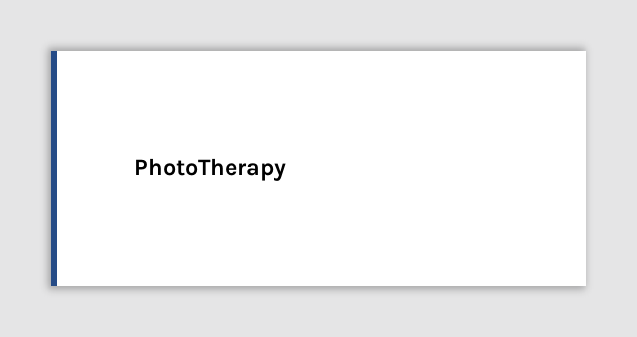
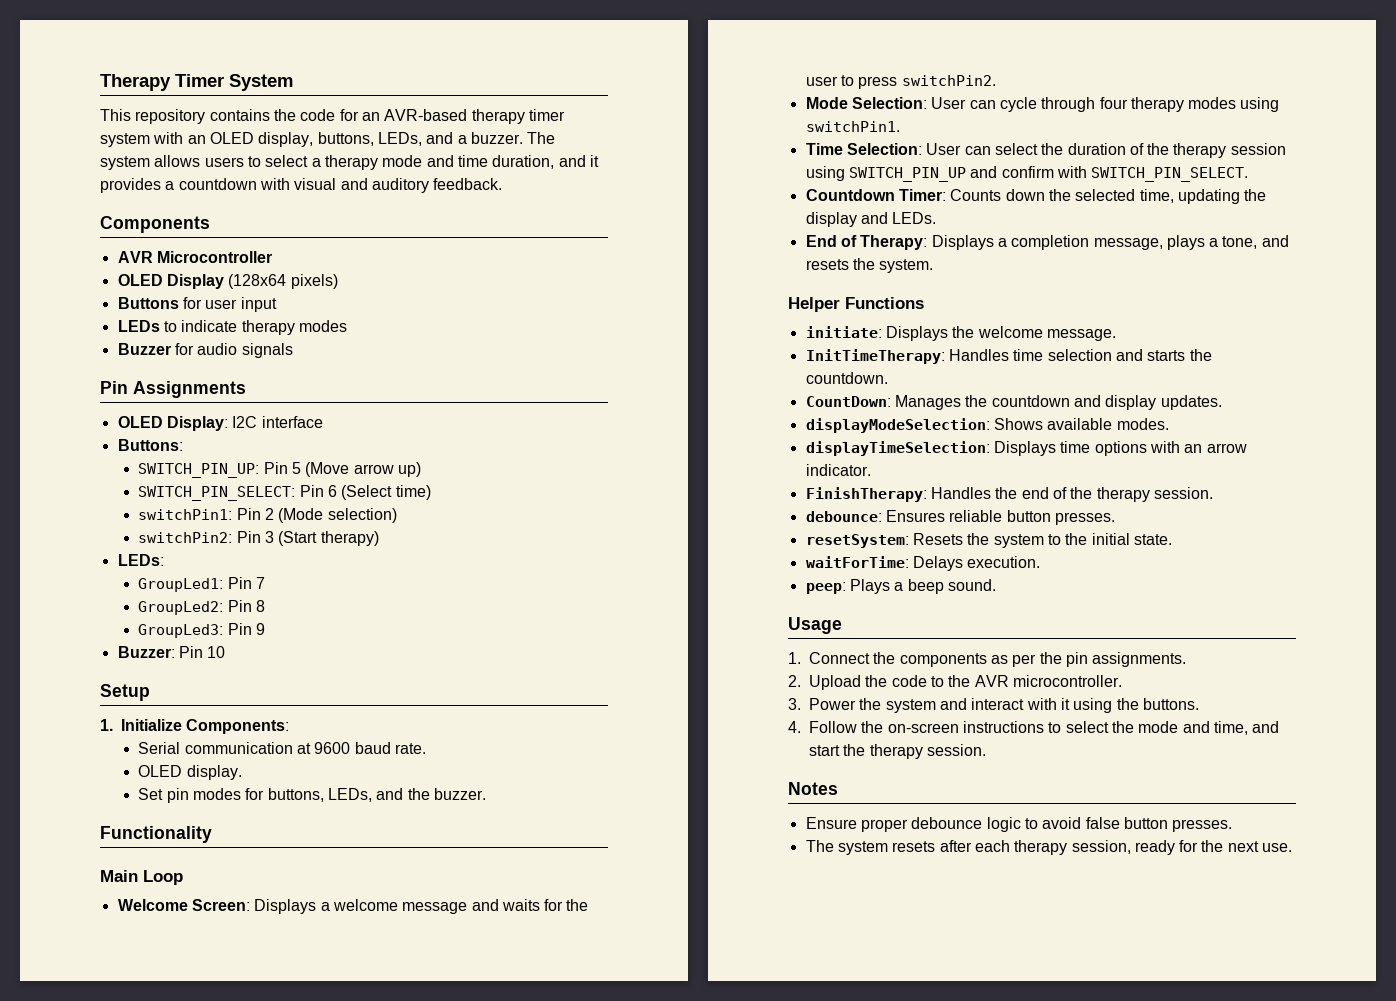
- PhotoTherapy
+ Therapy Timer System
+ This repository contains the code for an AVR-based therapy timer system with an OLED display, buttons, LEDs, and a buzzer. The system allows users to select a therapy mode and time duration, and it provides a countdown with visual and auditory feedback.
+ Components
+ AVR Microcontroller
+ OLED Display (128x64 pixels)
+ Buttons for user input
+ LEDs to indicate therapy modes
+ Buzzer for audio signals
+ Pin Assignments
+ OLED Display: I2C interface
+ Buttons:
+ SWITCH_PIN_UP: Pin 5 (Move arrow up)
+ SWITCH_PIN_SELECT: Pin 6 (Select time)
+ switchPin1: Pin 2 (Mode selection)
+ switchPin2: Pin 3 (Start therapy)
+ LEDs:
+ GroupLed1: Pin 7
+ GroupLed2: Pin 8
+ GroupLed3: Pin 9
+ Buzzer: Pin 10
+ Setup
+ 1. Initialize Components:
+ Serial communication at 9600 baud rate.
+ OLED display.
+ Set pin modes for buttons, LEDs, and the buzzer.
+ Functionality
+ Main Loop
+ Welcome Screen: Displays a welcome message and waits for the user to press switchPin2.
+ Mode Selection: User can cycle through four therapy modes using switchPin1.
+ Time Selection: User can select the duration of the therapy session using SWITCH_PIN_UP and confirm with SWITCH_PIN_SELECT.
+ Countdown Timer: Counts down the selected time, updating the display and LEDs.
+ End of Therapy: Displays a completion message, plays a tone, and resets the system.
+ Helper Functions
+ initiate: Displays the welcome message.
+ InitTimeTherapy: Handles time selection and starts the countdown.
+ CountDown: Manages the countdown and display updates.
+ displayModeSelection: Shows available modes.
+ displayTimeSelection: Displays time options with an arrow indicator.
+ FinishTherapy: Handles the end of the therapy session.
+ debounce: Ensures reliable button presses.
+ resetSystem: Resets the system to the initial state.
+ waitForTime: Delays execution.
+ peep: Plays a beep sound.
+ Usage
+ 1. Connect the components as per the pin assignments.
+ 2. Upload the code to the AVR microcontroller.
+ 3. Power the system and interact with it using the buttons.
+ 4. Follow the on-screen instructions to select the mode and time, and start the therapy session.
+ Notes
+ Ensure proper debounce logic to avoid false button presses.
+ The system resets after each therapy session, ready for the next use.

